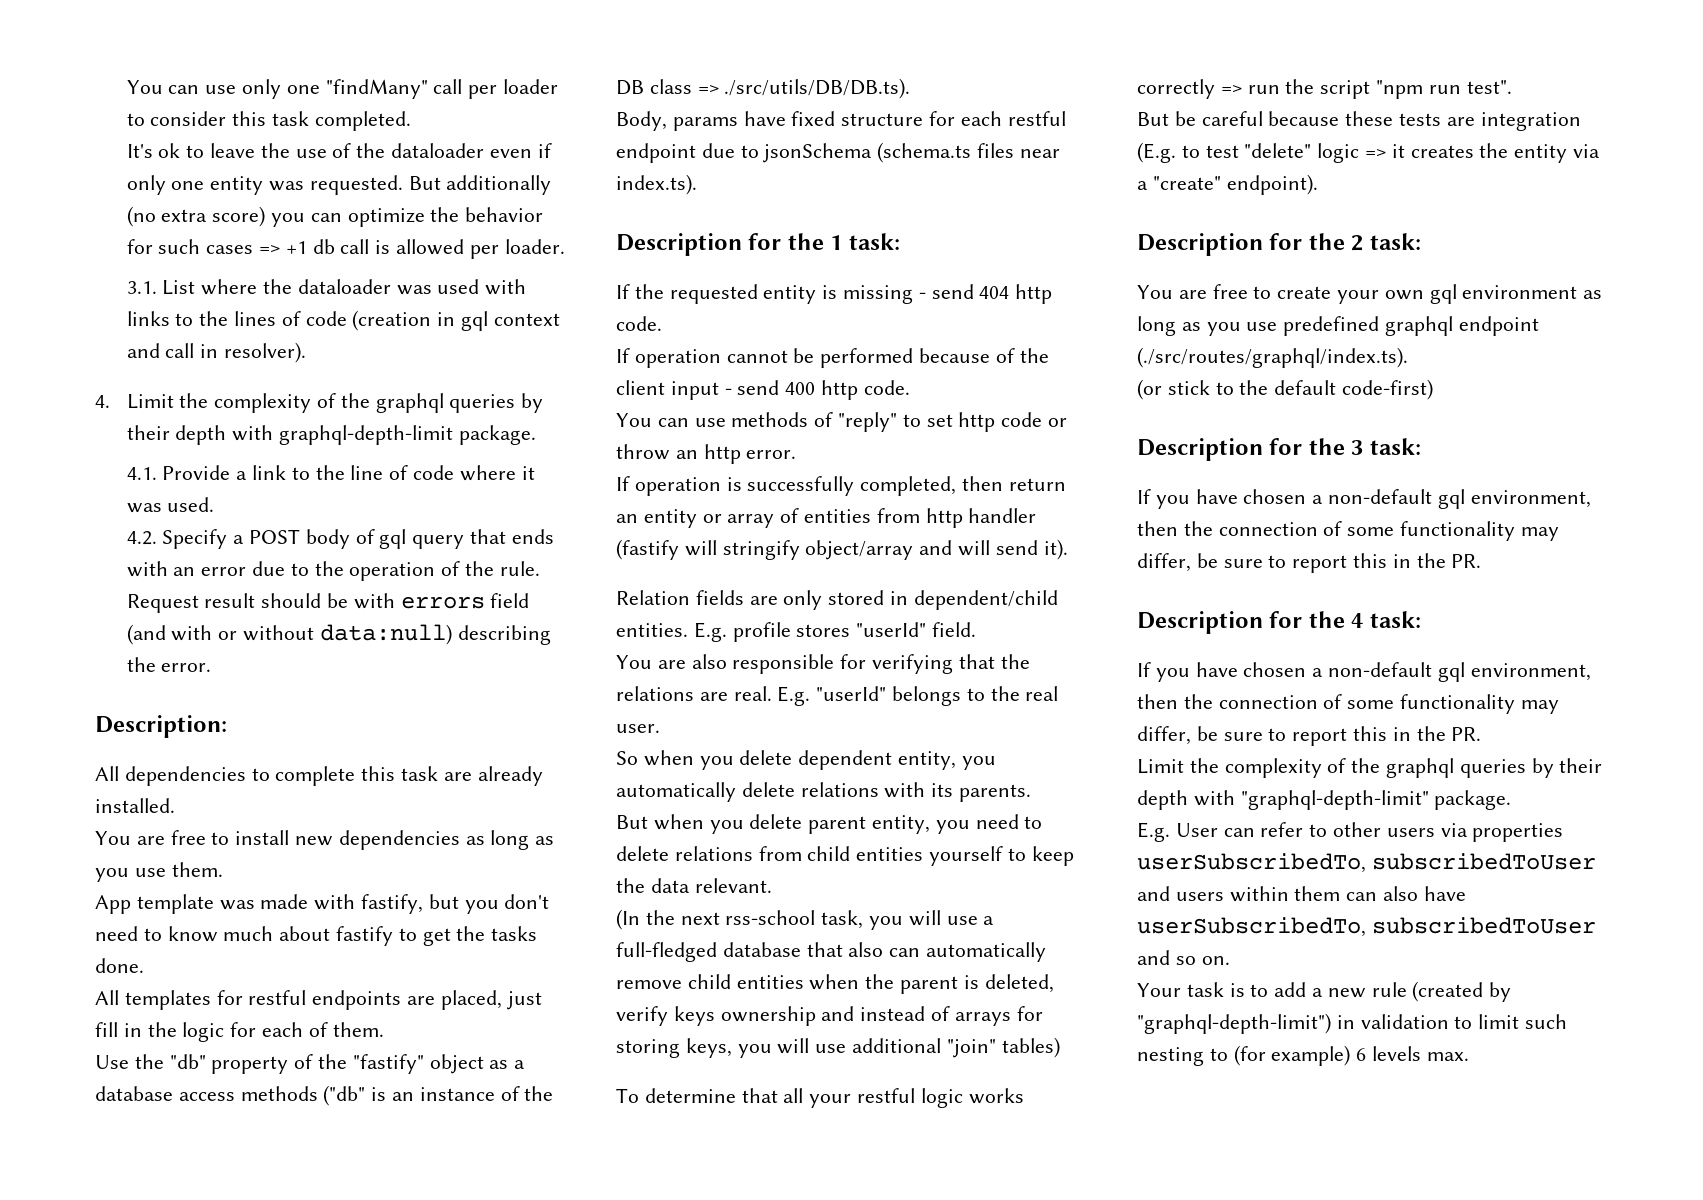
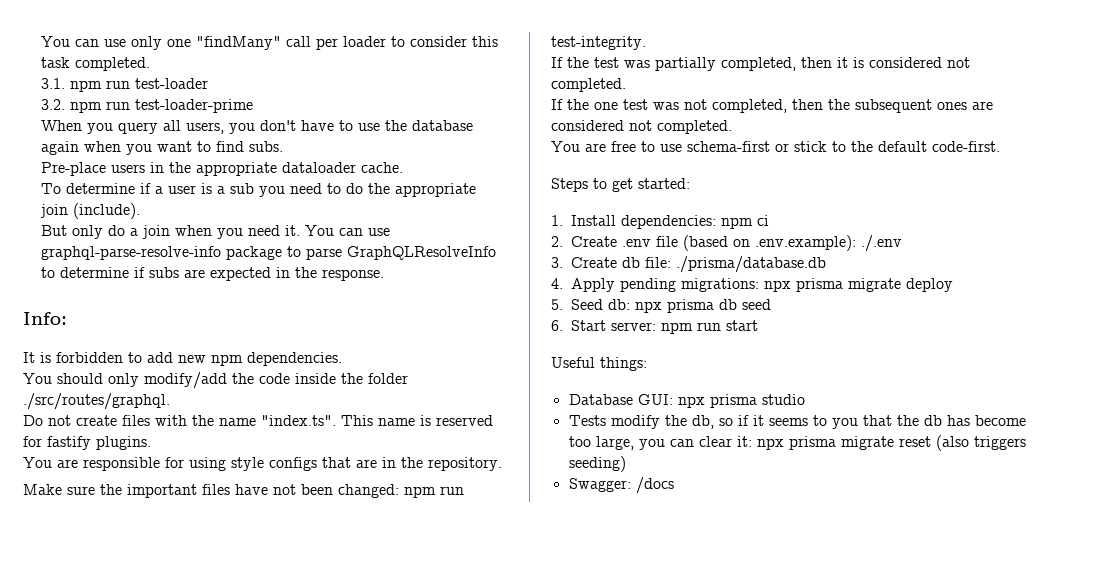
- It's ok to leave the use of the dataloader even if only one entity was requested. But additionally (no extra score) you can optimize the behavior for such cases => +1 db call is allowed per loader.
- 3.1. List where the dataloader was used with links to the lines of code (creation in gql context and call in resolver).
- 4. Limit the complexity of the graphql queries by their depth with graphql-depth-limit package.
- 4.1. Provide a link to the line of code where it was used.
- 4.2. Specify a POST body of gql query that ends with an error due to the operation of the rule. Request result should be with errors field (and with or without data:null) describing the error.
- Description:
- All dependencies to complete this task are already installed.
- You are free to install new dependencies as long as you use them.
- App template was made with fastify, but you don't need to know much about fastify to get the tasks done.
- All templates for restful endpoints are placed, just fill in the logic for each of them.
- Use the "db" property of the "fastify" object as a database access methods ("db" is an instance of the DB class => ./src/utils/DB/DB.ts).
- Body, params have fixed structure for each restful endpoint due to jsonSchema (schema.ts files near index.ts).
- Description for the 1 task:
- If the requested entity is missing - send 404 http code.
- If operation cannot be performed because of the client input - send 400 http code.
- You can use methods of "reply" to set http code or throw an http error.
- If operation is successfully completed, then return an entity or array of entities from http handler (fastify will stringify object/array and will send it).
- Relation fields are only stored in dependent/child entities. E.g. profile stores "userId" field.
- You are also responsible for verifying that the relations are real. E.g. "userId" belongs to the real user.
- So when you delete dependent entity, you automatically delete relations with its parents.
- But when you delete parent entity, you need to delete relations from child entities yourself to keep the data relevant.
- (In the next rss-school task, you will use a full-fledged database that also can automatically remove child entities when the parent is deleted, verify keys ownership and instead of arrays for storing keys, you will use additional "join" tables)
- To determine that all your restful logic works correctly => run the script "npm run test".
- But be careful because these tests are integration (E.g. to test "delete" logic => it creates the entity via a "create" endpoint).
- Description for the 2 task:
- You are free to create your own gql environment as long as you use predefined graphql endpoint (./src/routes/graphql/index.ts).
- (or stick to the default code-first)
- Description for the 3 task:
- If you have chosen a non-default gql environment, then the connection of some functionality may differ, be sure to report this in the PR.
- Description for the 4 task:
- If you have chosen a non-default gql environment, then the connection of some functionality may differ, be sure to report this in the PR.
- Limit the complexity of the graphql queries by their depth with "graphql-depth-limit" package.
- E.g. User can refer to other users via properties userSubscribedTo, subscribedToUser and users within them can also have userSubscribedTo, subscribedToUser and so on.
- Your task is to add a new rule (created by "graphql-depth-limit") in validation to limit such nesting to (for example) 6 levels max.
+ 3.1. npm run test-loader
+ 3.2. npm run test-loader-prime
+ When you query all users, you don't have to use the database again when you want to find subs.
+ Pre-place users in the appropriate dataloader cache.
+ To determine if a user is a sub you need to do the appropriate join (include).
+ But only do a join when you need it. You can use graphql-parse-resolve-info package to parse GraphQLResolveInfo to determine if subs are expected in the response.
+ Info:
+ It is forbidden to add new npm dependencies.
+ You should only modify/add the code inside the folder ./src/routes/graphql.
+ Do not create files with the name "index.ts". This name is reserved for fastify plugins.
+ You are responsible for using style configs that are in the repository.
+ Make sure the important files have not been changed: npm run test-integrity.
+ If the test was partially completed, then it is considered not completed.
+ If the one test was not completed, then the subsequent ones are considered not completed.
+ You are free to use schema-first or stick to the default code-first.
+ Steps to get started:
+ 1. Install dependencies: npm ci
+ 2. Create .env file (based on .env.example): ./.env
+ 3. Create db file: ./prisma/database.db
+ 4. Apply pending migrations: npx prisma migrate deploy
+ 5. Seed db: npx prisma db seed
+ 6. Start server: npm run start
+ Useful things:
+ Database GUI: npx prisma studio
+ Tests modify the db, so if it seems to you that the db has become too large, you can clear it: npx prisma migrate reset (also triggers seeding)
+ Swagger: /docs

